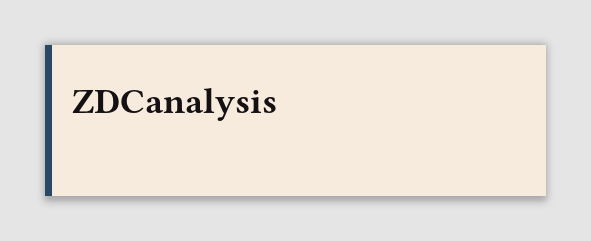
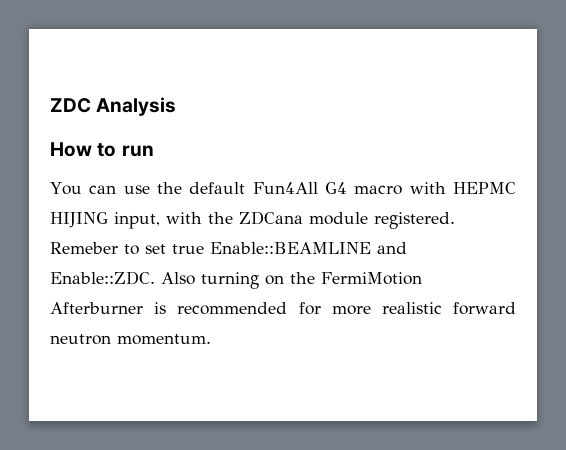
- ZDCanalysis
+ ZDC Analysis
+ How to run
+ You can use the default Fun4All G4 macro with HEPMC HIJING input, with the ZDCana module registered. Remeber to set true Enable::BEAMLINE and Enable::ZDC. Also turning on the FermiMotion Afterburner is recommended for more realistic forward neutron momentum.

